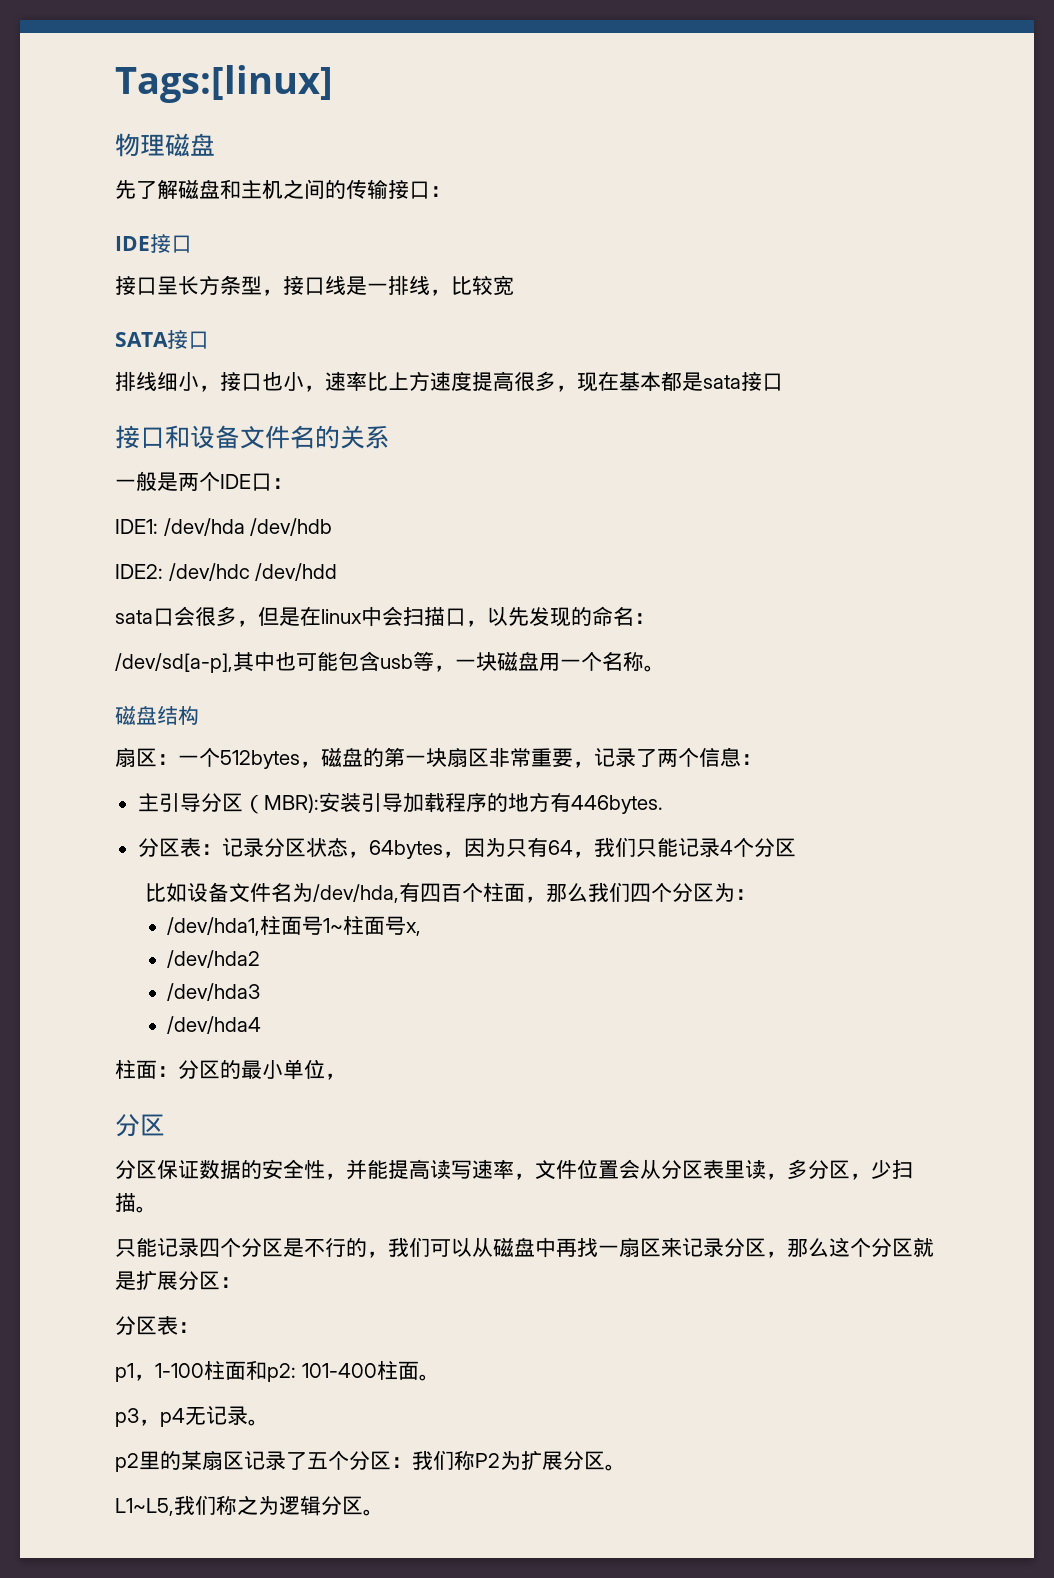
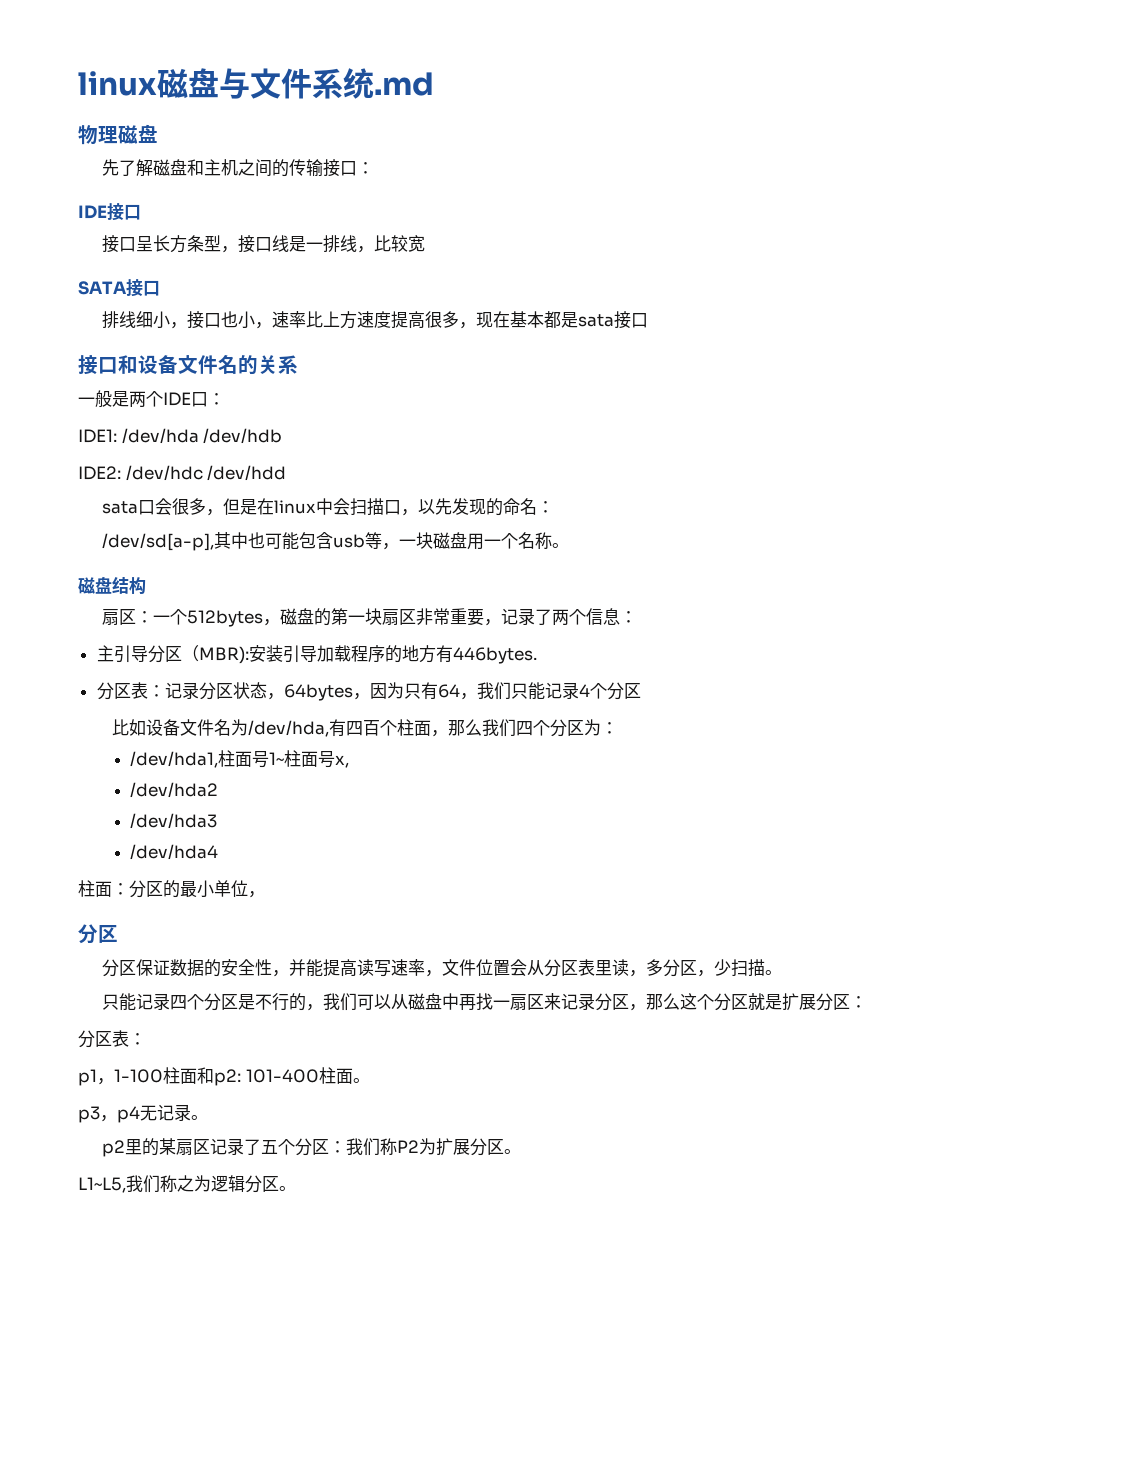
- Tags:[linux]
+ linux磁盘与文件系统.md

